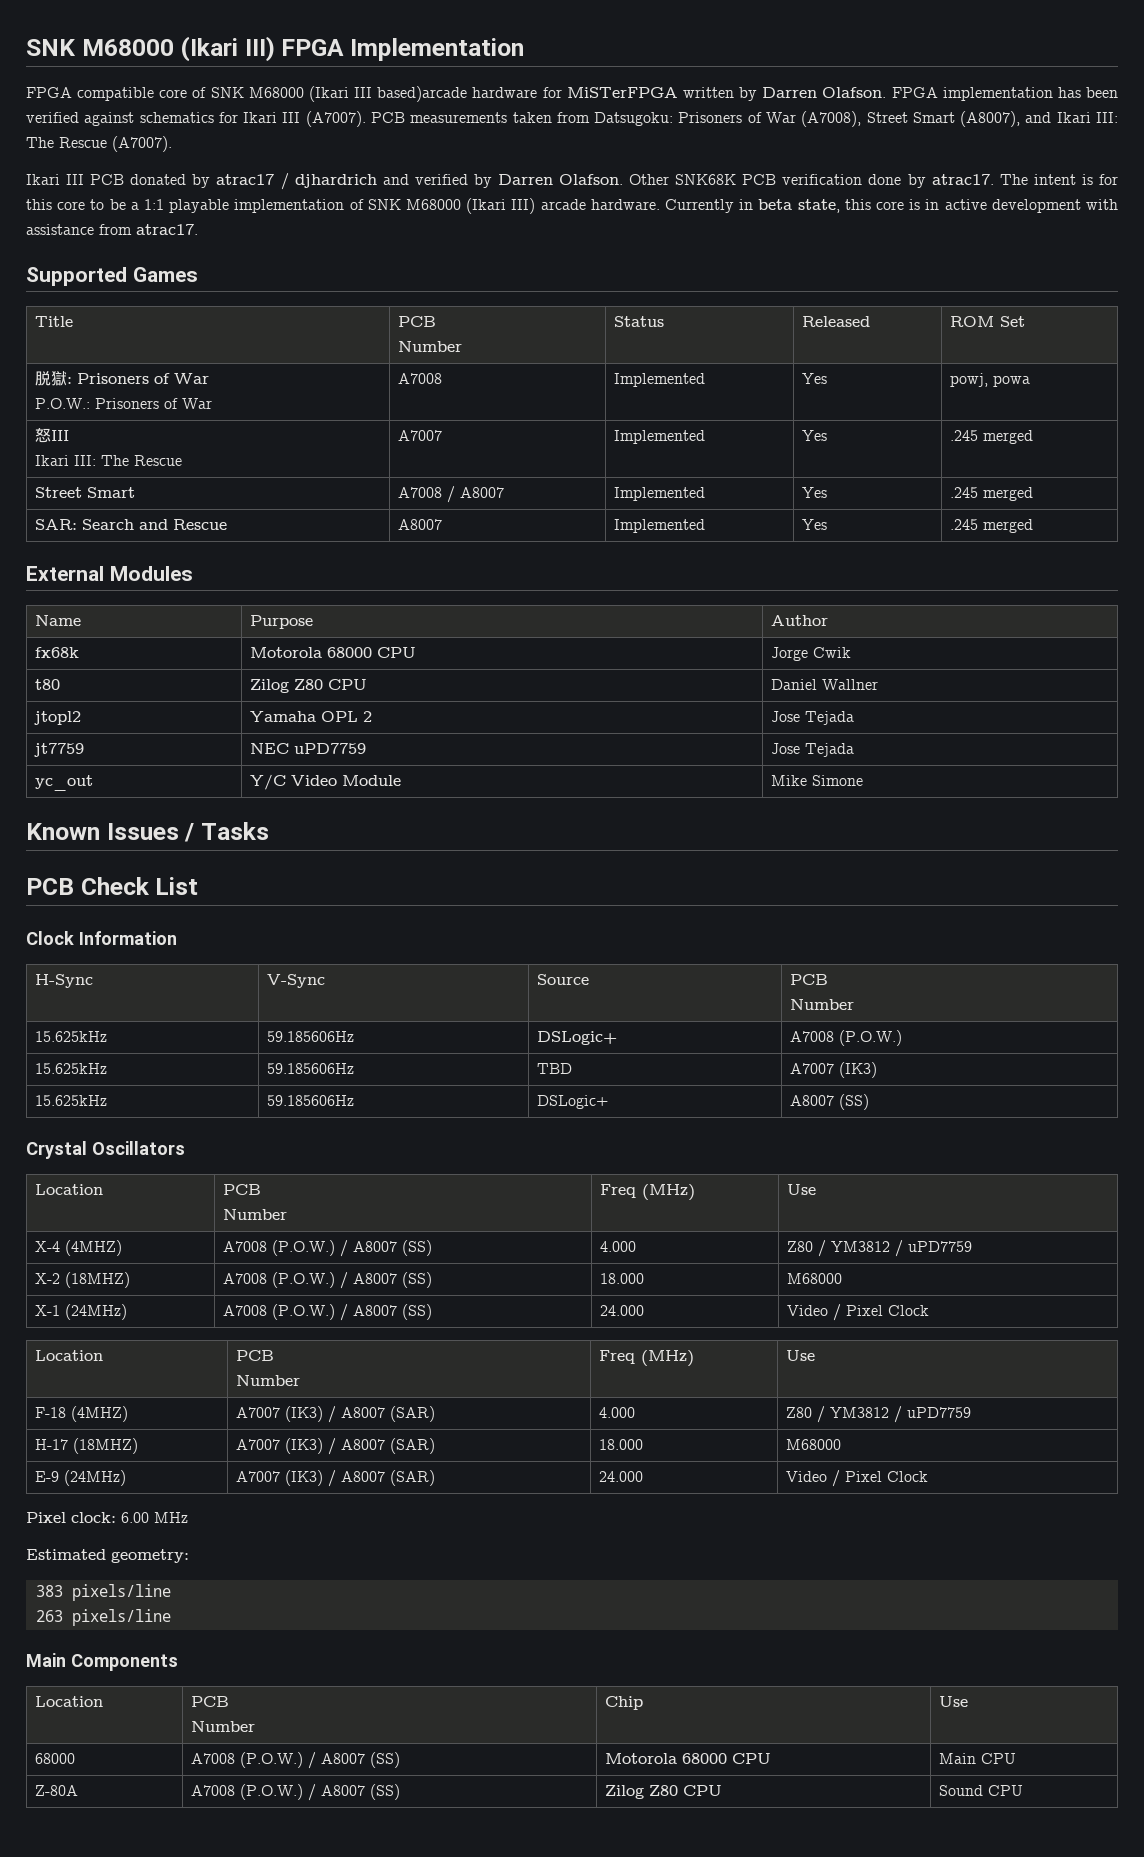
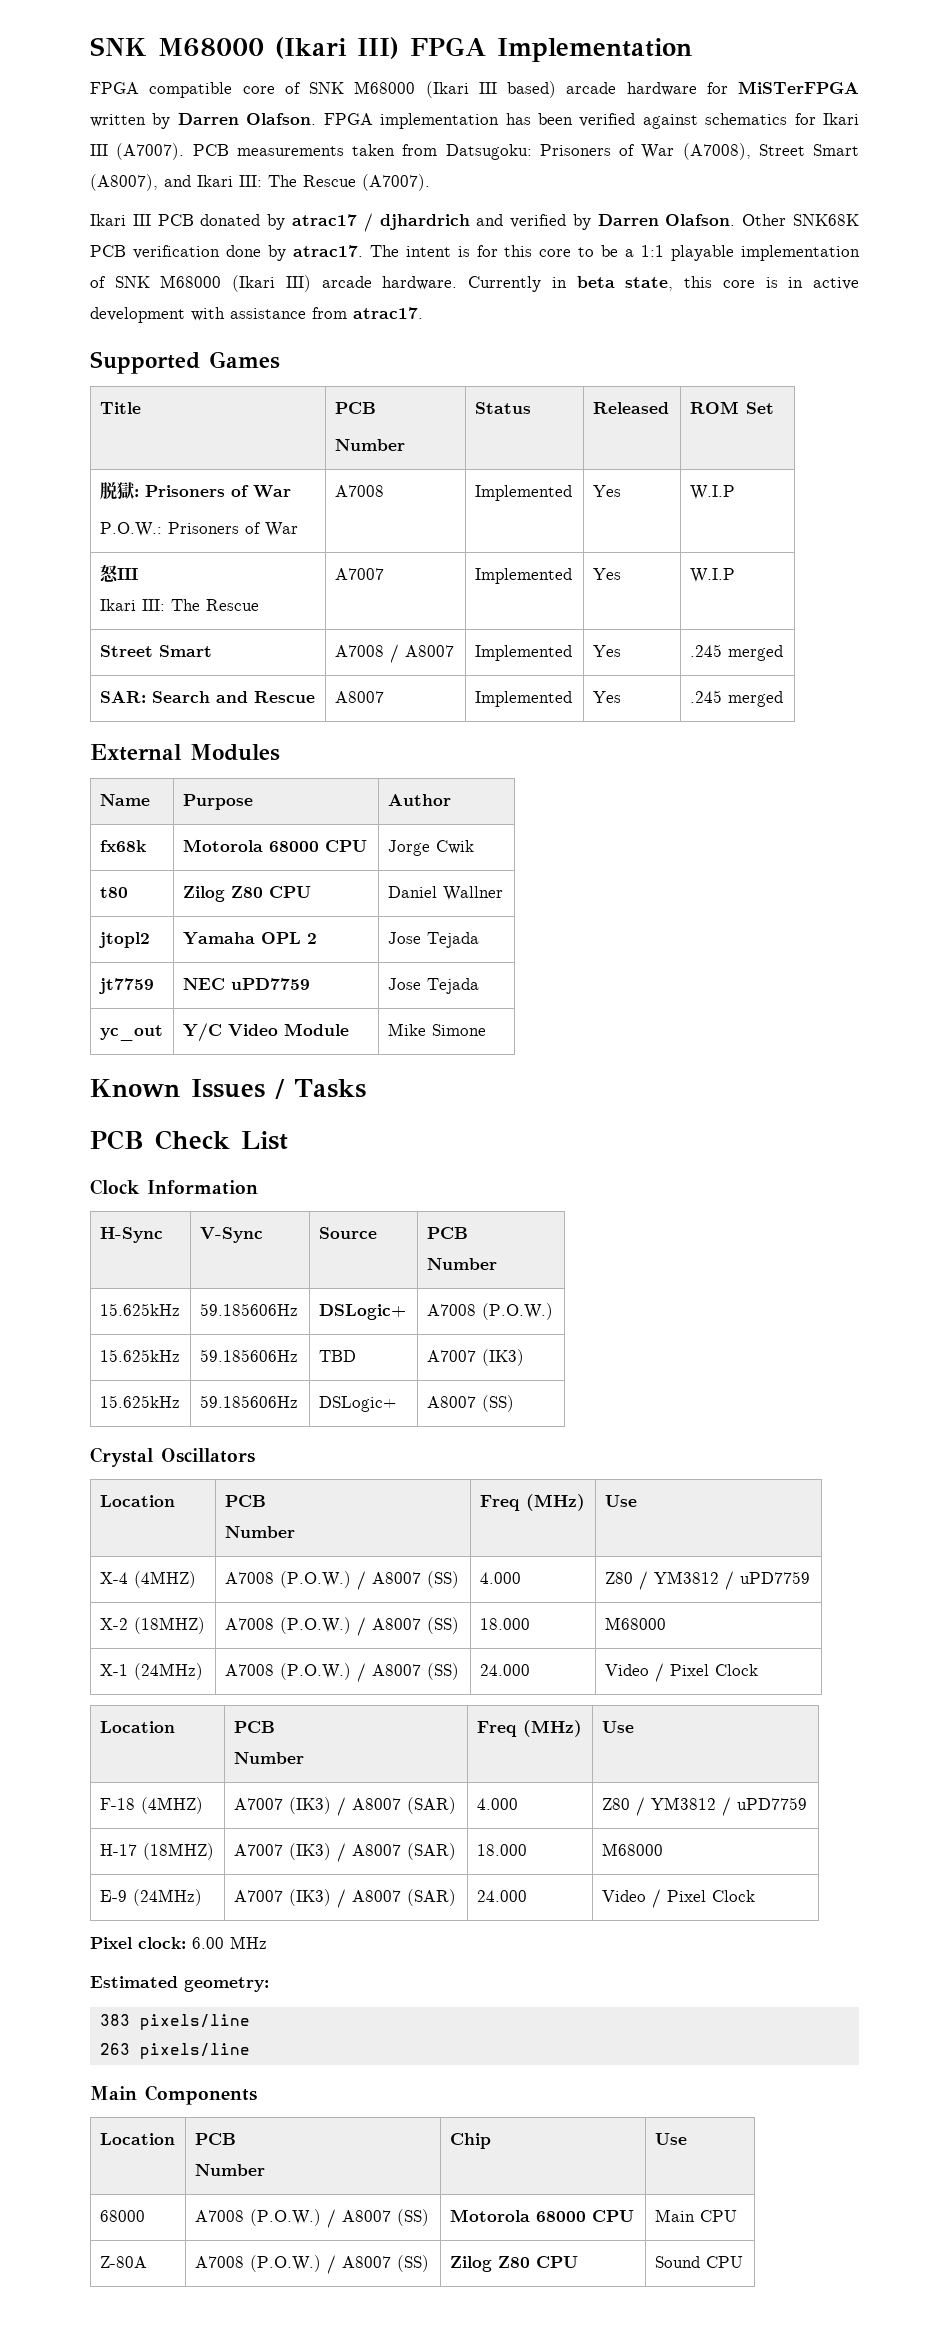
- FPGA compatible core of SNK M68000 (Ikari III based)arcade hardware for MiSTerFPGA written by Darren Olafson.
+ FPGA compatible core of SNK M68000 (Ikari III based) arcade hardware for MiSTerFPGA written by Darren Olafson.
  脱獄: Prisoners of War
- P.O.W.: Prisoners of War | A7008 | Implemented | Yes | powj, powa
+ P.O.W.: Prisoners of War | A7008 | Implemented | Yes | W.I.P
  怒III
- Ikari III: The Rescue | A7007 | Implemented | Yes | .245 merged
+ Ikari III: The Rescue | A7007 | Implemented | Yes | W.I.P

